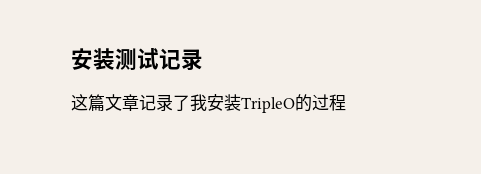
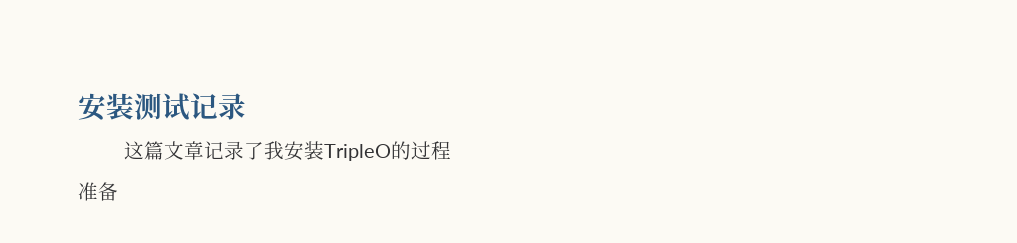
+ 准备

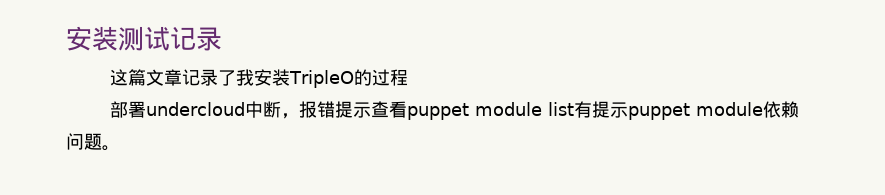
- 准备
+ 部署undercloud中断，报错提示查看puppet module list有提示puppet module依赖问题。

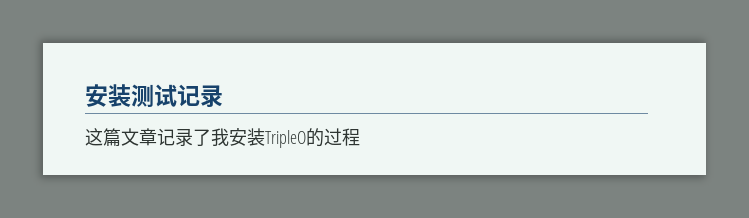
- 部署undercloud中断，报错提示查看puppet module list有提示puppet module依赖问题。

